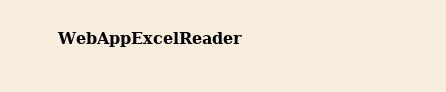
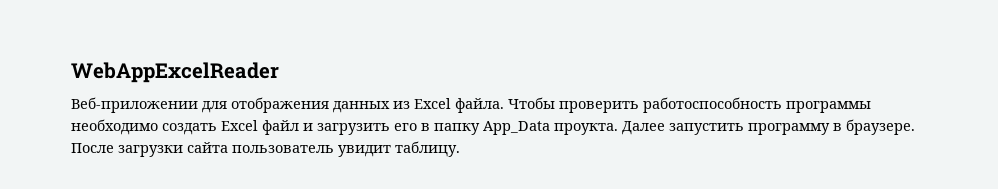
+ Веб-приложении для отображения данных из Excel файла. Чтобы проверить работоспособность программы необходимо создать Excel файл и загрузить его в папку App_Data проукта. Далее запустить программу в браузере. После загрузки сайта пользователь увидит таблицу.

